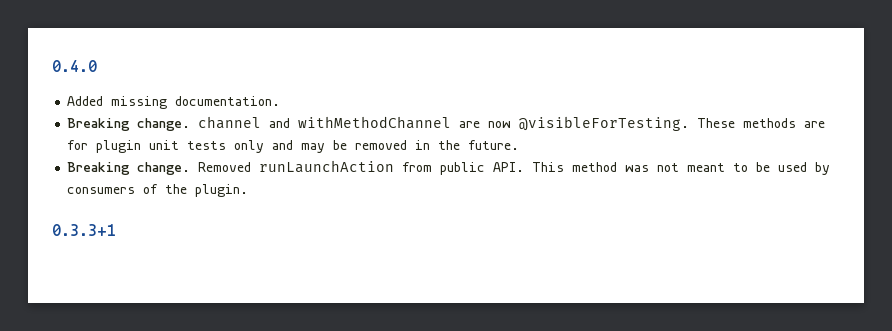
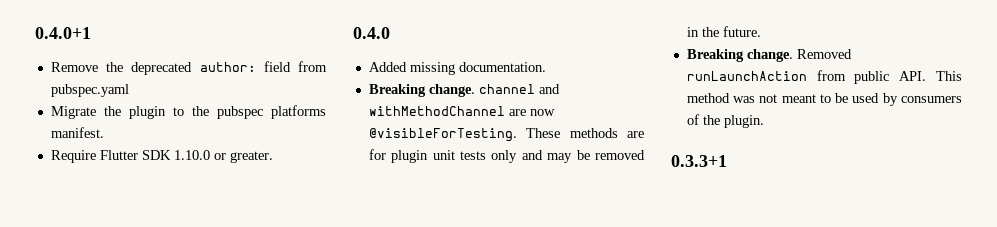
+ 0.4.0+1
+ Remove the deprecated author: field from pubspec.yaml
+ Migrate the plugin to the pubspec platforms manifest.
+ Require Flutter SDK 1.10.0 or greater.

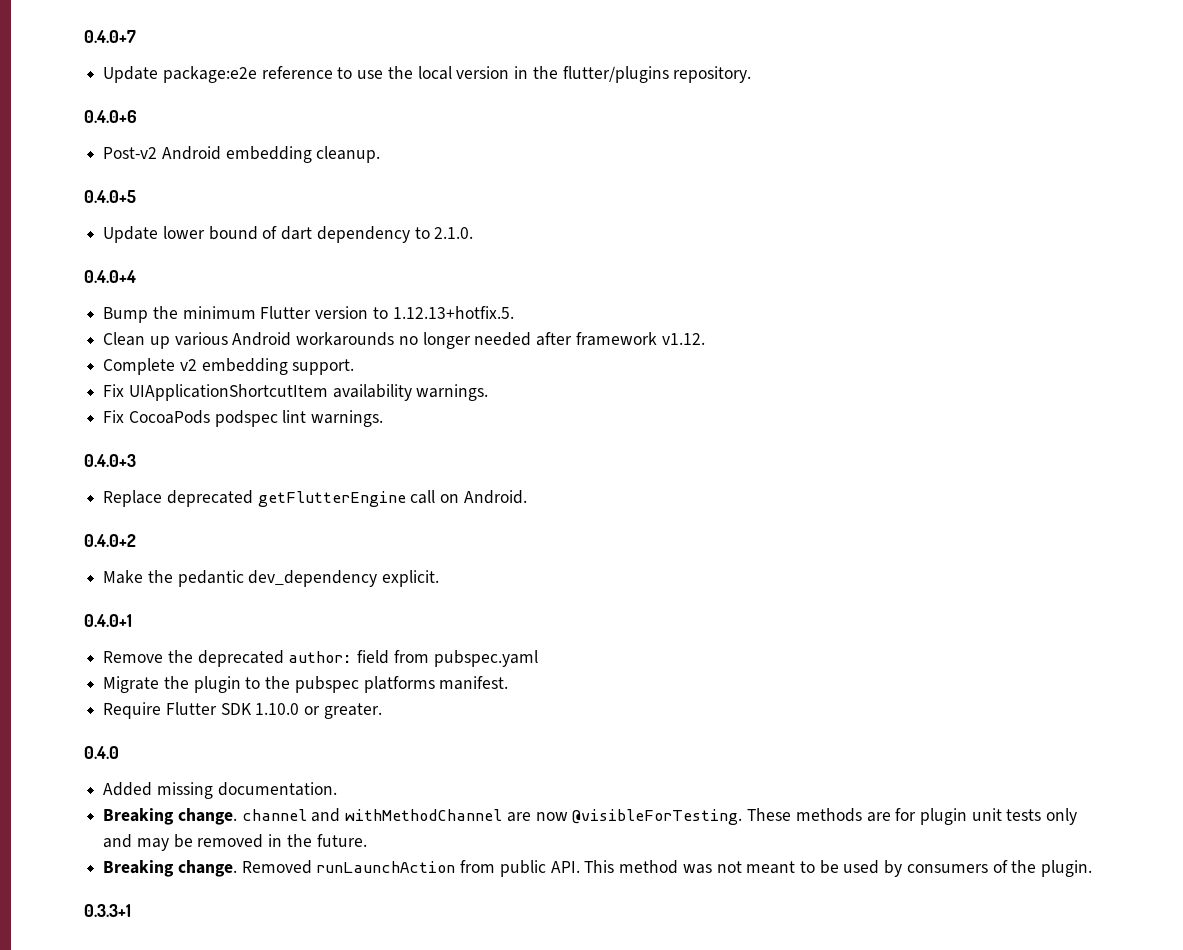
+ 0.4.0+7
+ Update package:e2e reference to use the local version in the flutter/plugins repository.
+ 0.4.0+6
+ Post-v2 Android embedding cleanup.
+ 0.4.0+5
+ Update lower bound of dart dependency to 2.1.0.
+ 0.4.0+4
+ Bump the minimum Flutter version to 1.12.13+hotfix.5.
+ Clean up various Android workarounds no longer needed after framework v1.12.
+ Complete v2 embedding support.
+ Fix UIApplicationShortcutItem availability warnings.
+ Fix CocoaPods podspec lint warnings.
+ 0.4.0+3
+ Replace deprecated getFlutterEngine call on Android.
+ 0.4.0+2
+ Make the pedantic dev_dependency explicit.

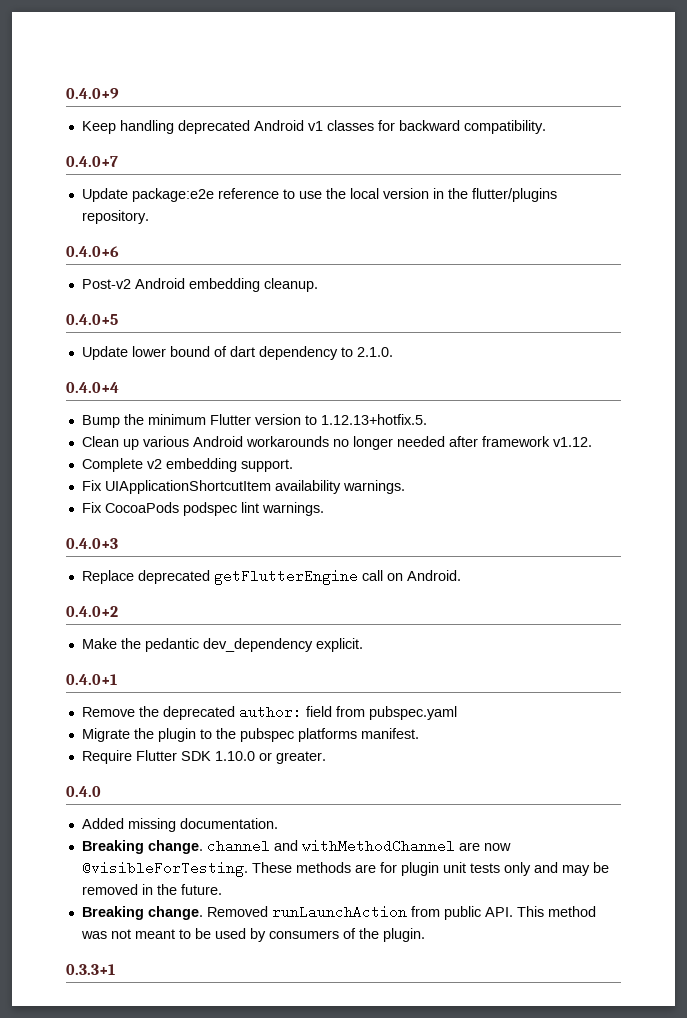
+ 0.4.0+9
+ Keep handling deprecated Android v1 classes for backward compatibility.

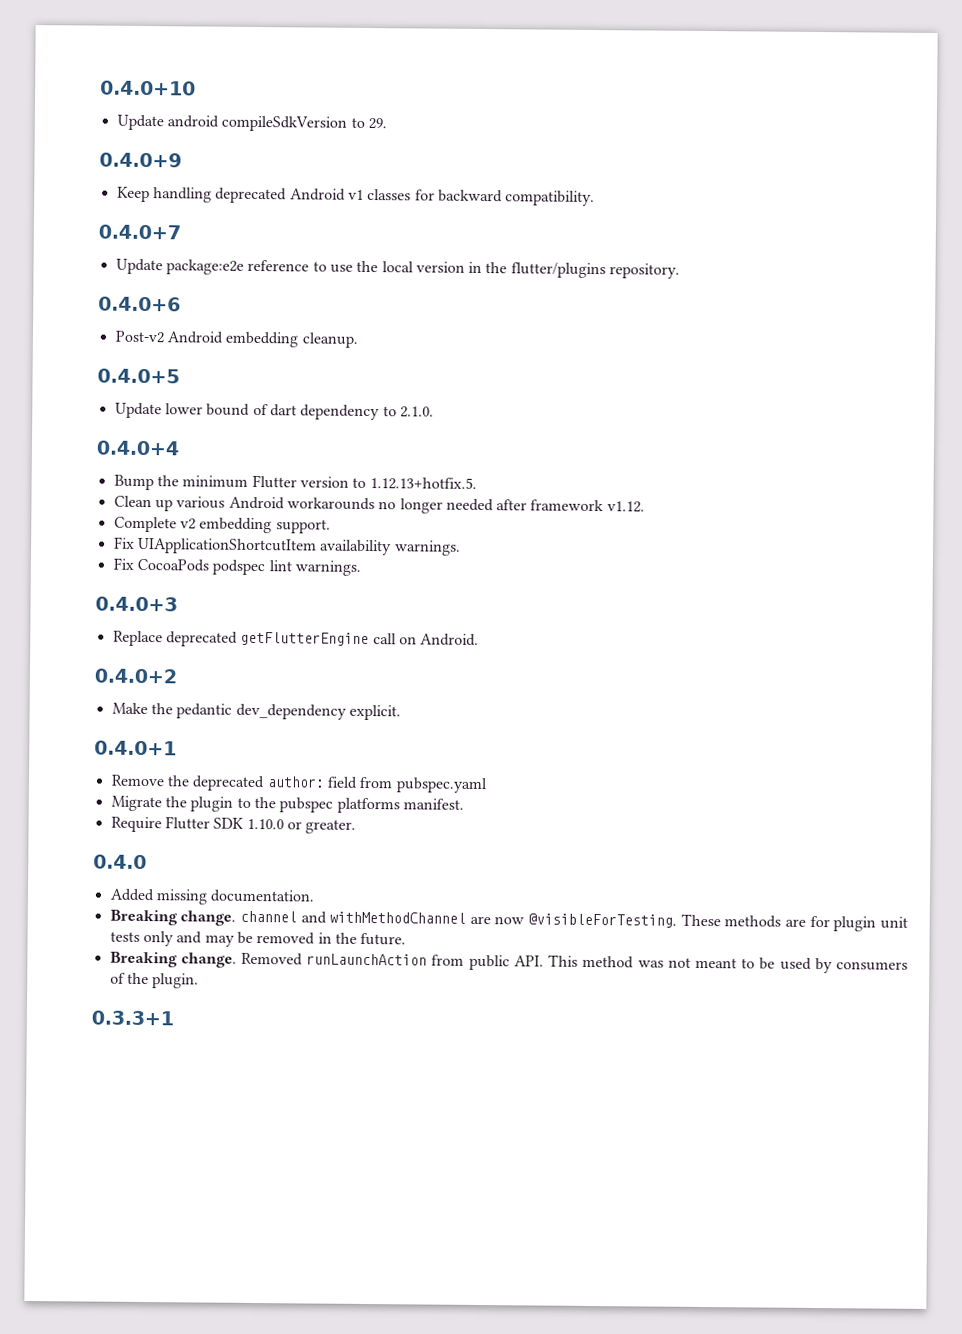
+ 0.4.0+10
+ Update android compileSdkVersion to 29.

